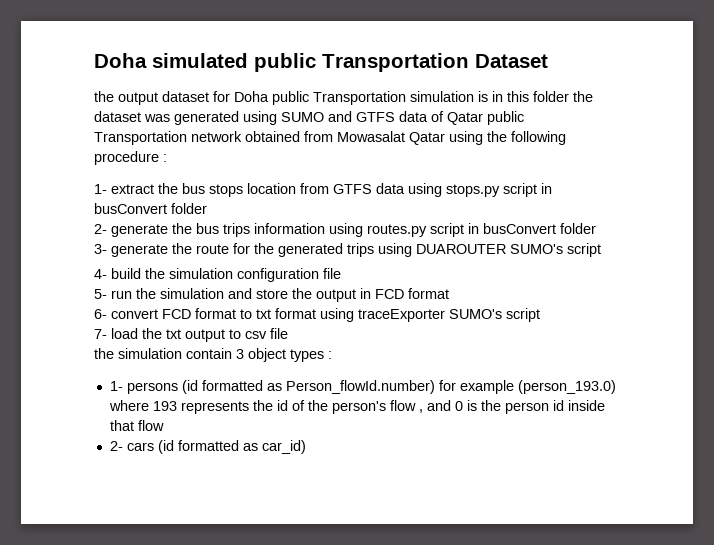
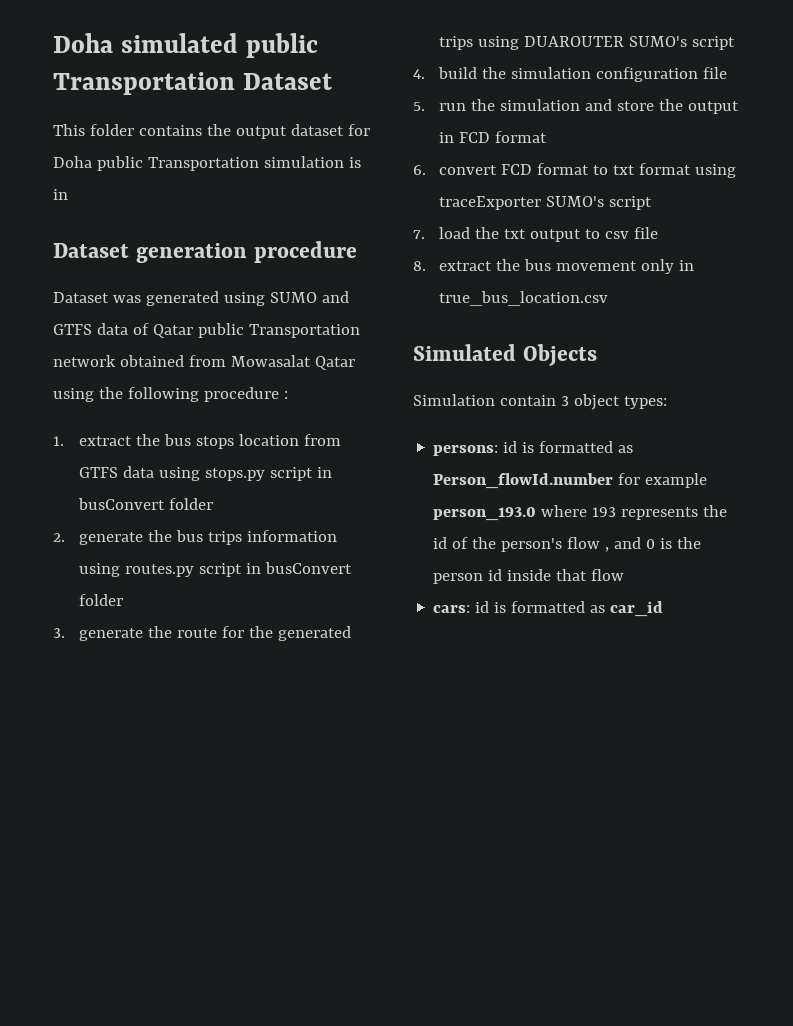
- the output dataset for Doha public Transportation simulation is in this folder the dataset was generated using SUMO and GTFS data of Qatar public Transportation network obtained from Mowasalat Qatar using the following procedure :
+ This folder contains the output dataset for Doha public Transportation simulation is in
+ Dataset generation procedure
+ Dataset was generated using SUMO and GTFS data of Qatar public Transportation network obtained from Mowasalat Qatar using the following procedure :
- 1- extract the bus stops location from GTFS data using stops.py script in busConvert folder
+ 1. extract the bus stops location from GTFS data using stops.py script in busConvert folder
- 2- generate the bus trips information using routes.py script in busConvert folder
+ 2. generate the bus trips information using routes.py script in busConvert folder
- 3- generate the route for the generated trips using DUAROUTER SUMO's script
+ 3. generate the route for the generated trips using DUAROUTER SUMO's script
- 4- build the simulation configuration file
+ 4. build the simulation configuration file
- 5- run the simulation and store the output in FCD format
+ 5. run the simulation and store the output in FCD format
- 6- convert FCD format to txt format using traceExporter SUMO's script
+ 6. convert FCD format to txt format using traceExporter SUMO's script
- 7- load the txt output to csv file
+ 7. load the txt output to csv file
- the simulation contain 3 object types :
- 1- persons (id formatted as Person_flowId.number) for example (person_193.0) where 193 represents the id of the person's flow , and 0 is the person id inside that flow
+ 8. extract the bus movement only in true_bus_location.csv
+ Simulated Objects
+ Simulation contain 3 object types:
+ persons: id is formatted as Person_flowId.number for example person_193.0 where 193 represents the id of the person's flow , and 0 is the person id inside that flow
- 2- cars (id formatted as car_id)
+ cars: id is formatted as car_id

